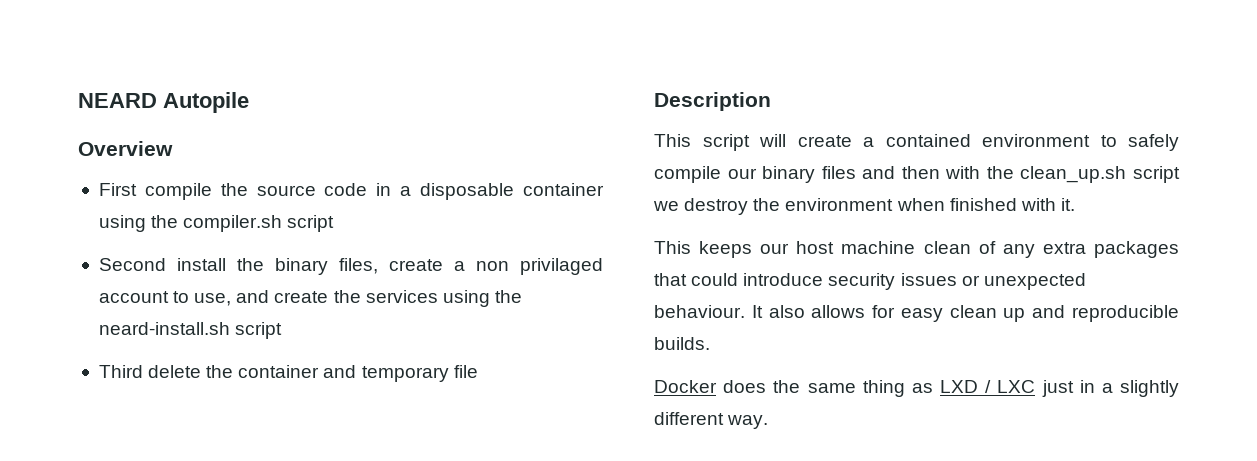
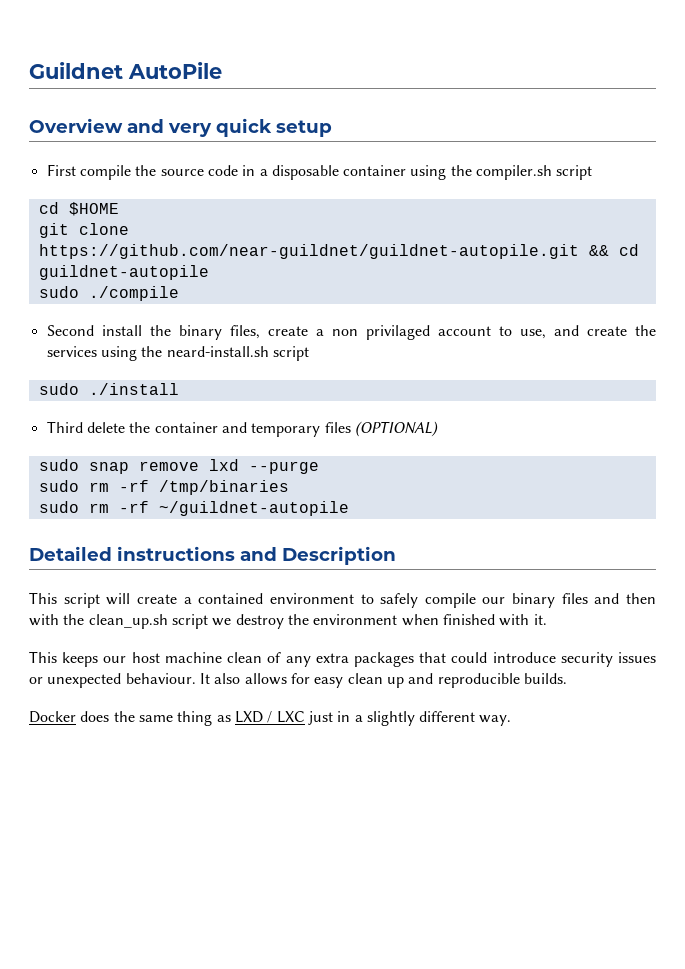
- NEARD Autopile
+ Guildnet AutoPile
- Overview
+ Overview and very quick setup
+ cd $HOME
+ git clone https://github.com/near-guildnet/guildnet-autopile.git && cd guildnet-autopile
+ sudo ./compile
+ sudo ./install
- Third delete the container and temporary file
- Description
+ Third delete the container and temporary files (OPTIONAL)
+ sudo snap remove lxd --purge
+ sudo rm -rf /tmp/binaries
+ sudo rm -rf ~/guildnet-autopile
+ Detailed instructions and Description

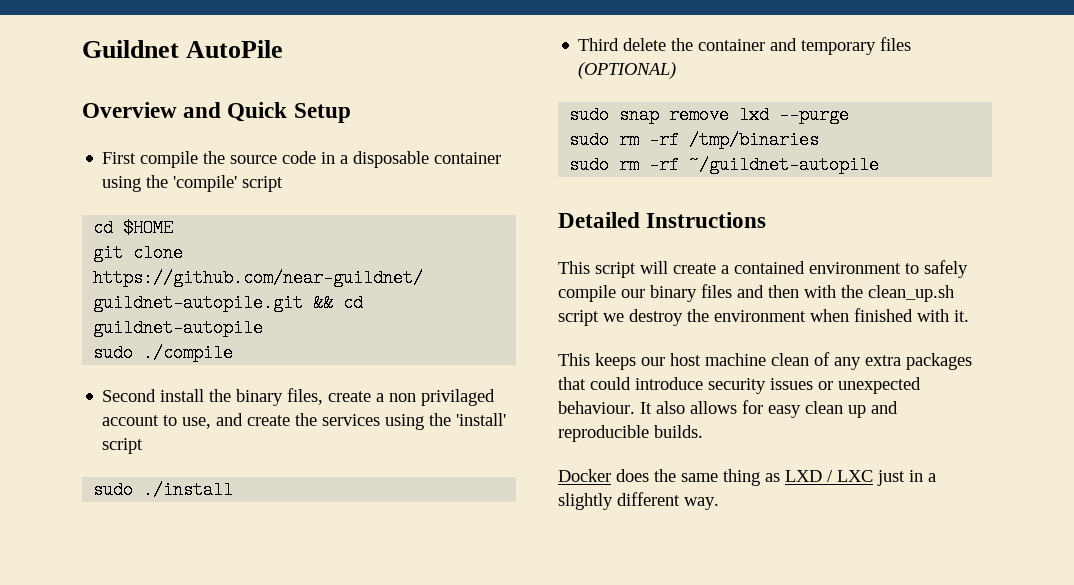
- Overview and very quick setup
+ Overview and Quick Setup
- First compile the source code in a disposable container using the compiler.sh script
+ First compile the source code in a disposable container using the 'compile' script
- Second install the binary files, create a non privilaged account to use, and create the services using the neard-install.sh script
+ Second install the binary files, create a non privilaged account to use, and create the services using the 'install' script
- Detailed instructions and Description
+ Detailed Instructions

